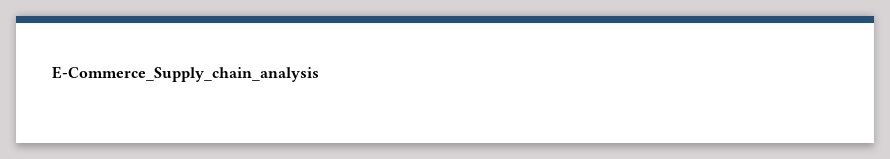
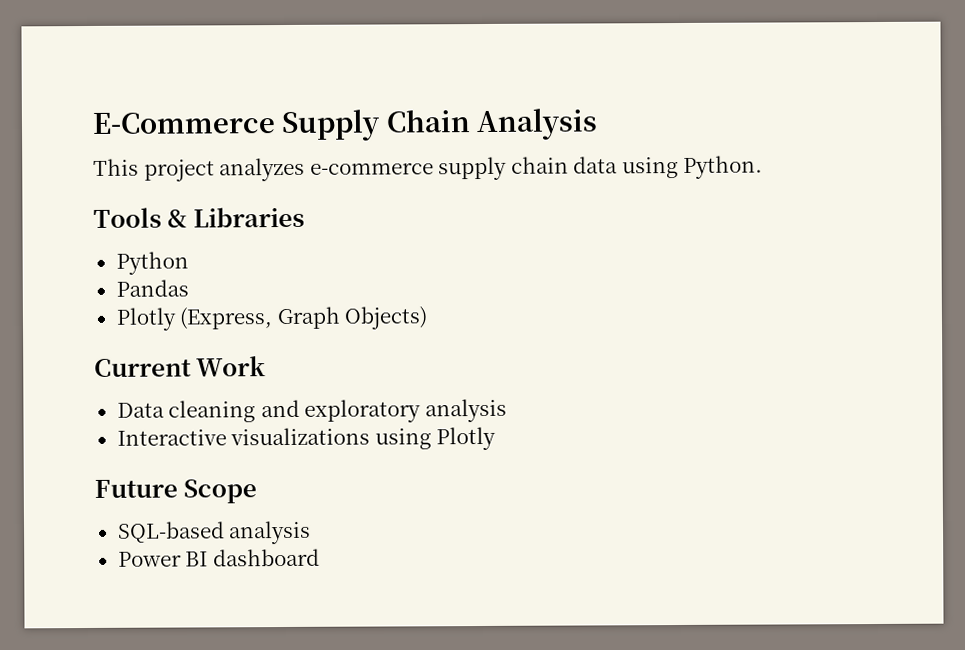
- E-Commerce_Supply_chain_analysis
+ E-Commerce Supply Chain Analysis
+ This project analyzes e-commerce supply chain data using Python.
+ Tools & Libraries
+ Python
+ Pandas
+ Plotly (Express, Graph Objects)
+ Current Work
+ Data cleaning and exploratory analysis
+ Interactive visualizations using Plotly
+ Future Scope
+ SQL-based analysis
+ Power BI dashboard

